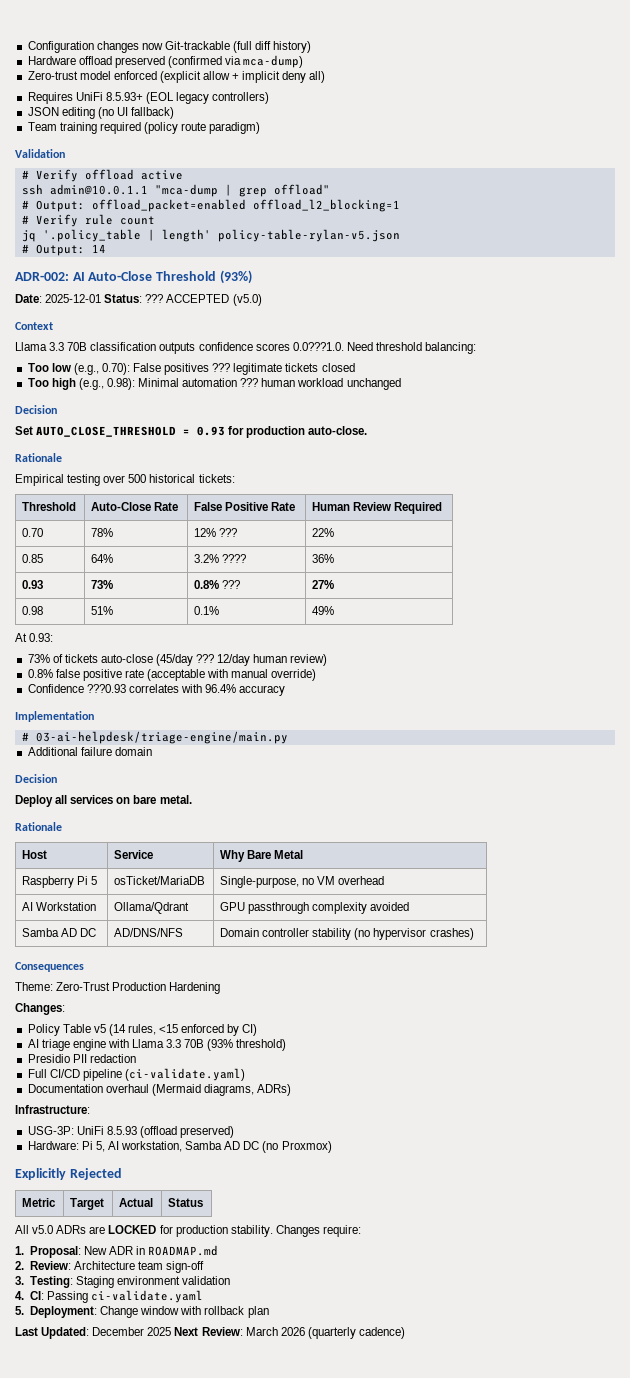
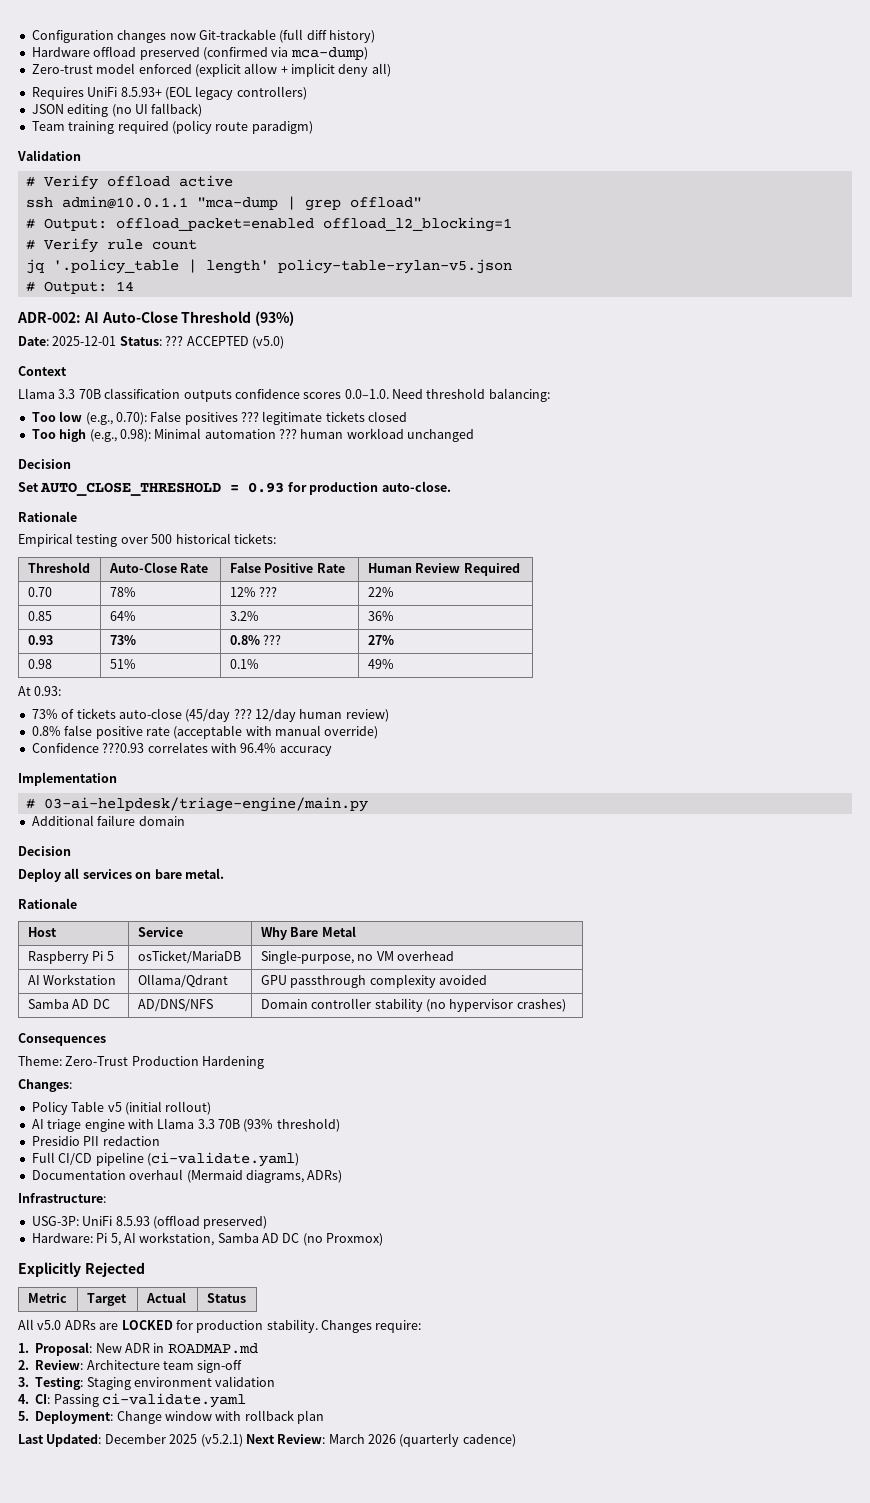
- Llama 3.3 70B classification outputs confidence scores 0.0???1.0. Need threshold balancing:
+ Llama 3.3 70B classification outputs confidence scores 0.0–1.0. Need threshold balancing:
- 0.85 | 64% | 3.2% ???? | 36%
+ 0.85 | 64% | 3.2% | 36%
- Policy Table v5 (14 rules, <15 enforced by CI)
+ Policy Table v5 (initial rollout)
- Last Updated: December 2025 Next Review: March 2026 (quarterly cadence)
+ Last Updated: December 2025 (v5.2.1) Next Review: March 2026 (quarterly cadence)

